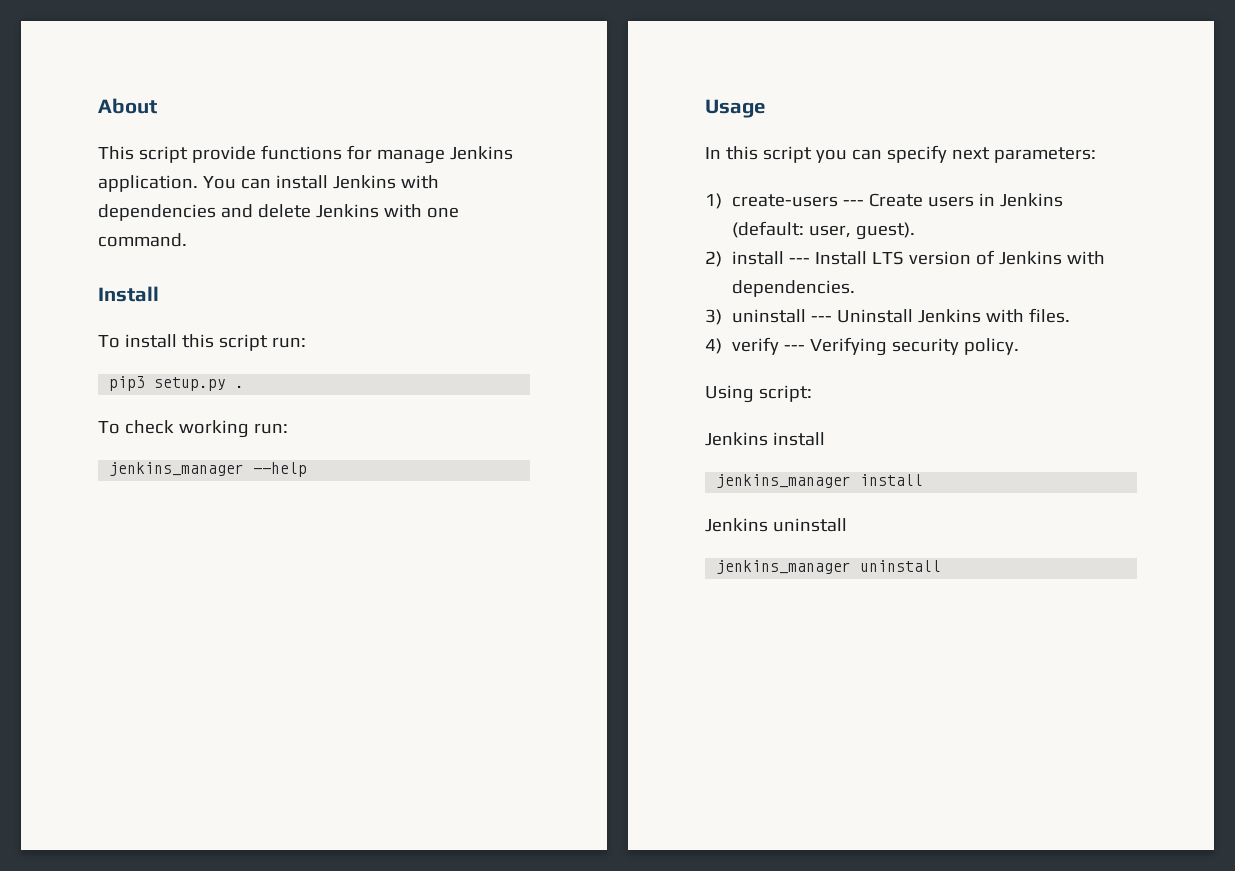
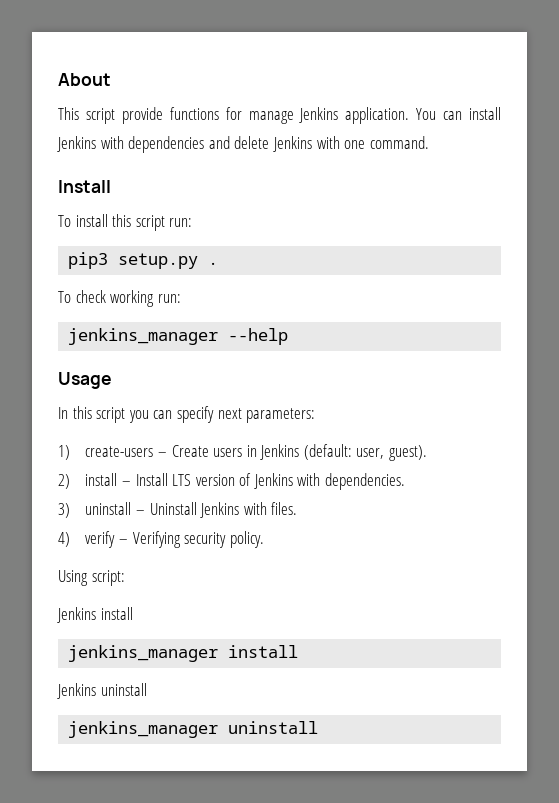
- 1) create-users --- Create users in Jenkins (default: user, guest).
+ 1) create-users – Create users in Jenkins (default: user, guest).
- 2) install --- Install LTS version of Jenkins with dependencies.
+ 2) install – Install LTS version of Jenkins with dependencies.
- 3) uninstall --- Uninstall Jenkins with files.
+ 3) uninstall – Uninstall Jenkins with files.
- 4) verify --- Verifying security policy.
+ 4) verify – Verifying security policy.

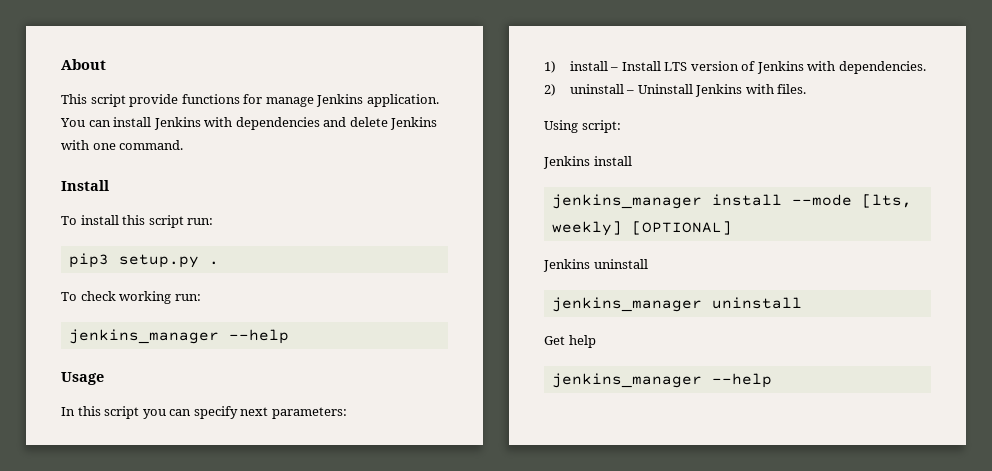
- 1) create-users – Create users in Jenkins (default: user, guest).
- 2) install – Install LTS version of Jenkins with dependencies.
+ 1) install – Install LTS version of Jenkins with dependencies.
- 3) uninstall – Uninstall Jenkins with files.
+ 2) uninstall – Uninstall Jenkins with files.
- 4) verify – Verifying security policy.
- jenkins_manager install
+ jenkins_manager install --mode [lts, weekly] [OPTIONAL]
+ Get help
+ jenkins_manager --help

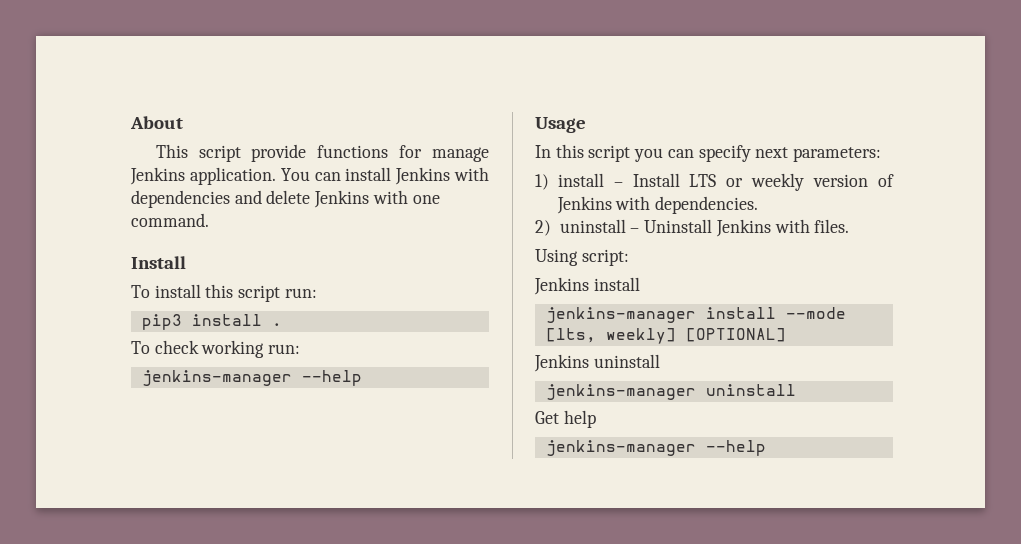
- pip3 setup.py .
+ pip3 install .
  To check working run:
- jenkins_manager --help
+ jenkins-manager --help
- 1) install – Install LTS version of Jenkins with dependencies.
+ 1) install – Install LTS or weekly version of Jenkins with dependencies.
- jenkins_manager install --mode [lts, weekly] [OPTIONAL]
+ jenkins-manager install --mode [lts, weekly] [OPTIONAL]
- jenkins_manager uninstall
+ jenkins-manager uninstall
  Get help
- jenkins_manager --help
+ jenkins-manager --help

